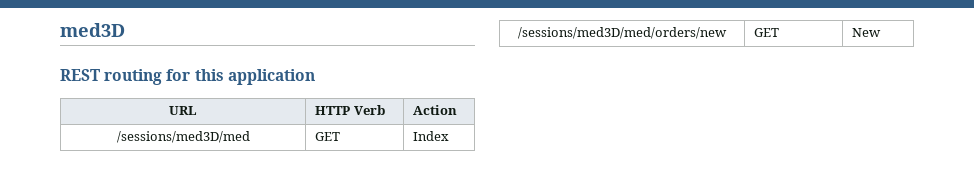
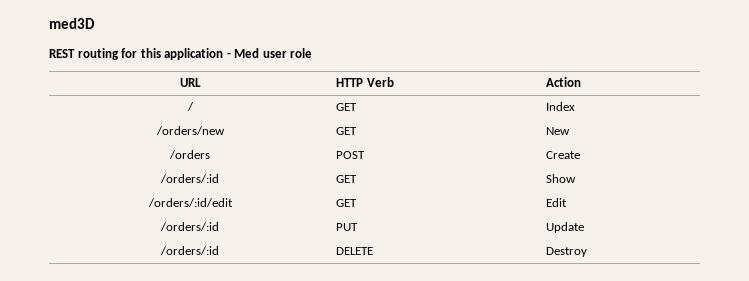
- REST routing for this application
+ REST routing for this application - Med user role
- /sessions/med3D/med | GET | Index
+ / | GET | Index
- /sessions/med3D/med/orders/new | GET | New
+ /orders/new | GET | New
+ /orders | POST | Create
+ /orders/:id | GET | Show
+ /orders/:id/edit | GET | Edit
+ /orders/:id | PUT | Update
+ /orders/:id | DELETE | Destroy

